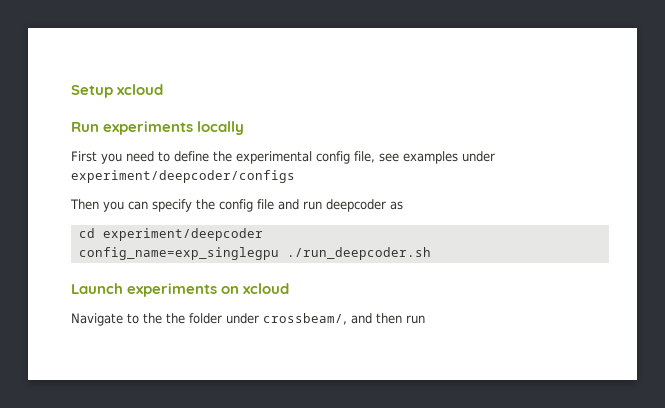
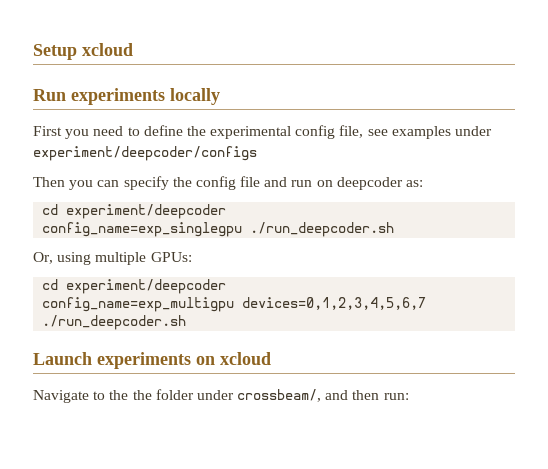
- Then you can specify the config file and run deepcoder as
+ Then you can specify the config file and run on deepcoder as:
+ Or, using multiple GPUs:
+ cd experiment/deepcoder
+ config_name=exp_multigpu devices=0,1,2,3,4,5,6,7 ./run_deepcoder.sh
- Navigate to the the folder under crossbeam/, and then run
+ Navigate to the the folder under crossbeam/, and then run:

